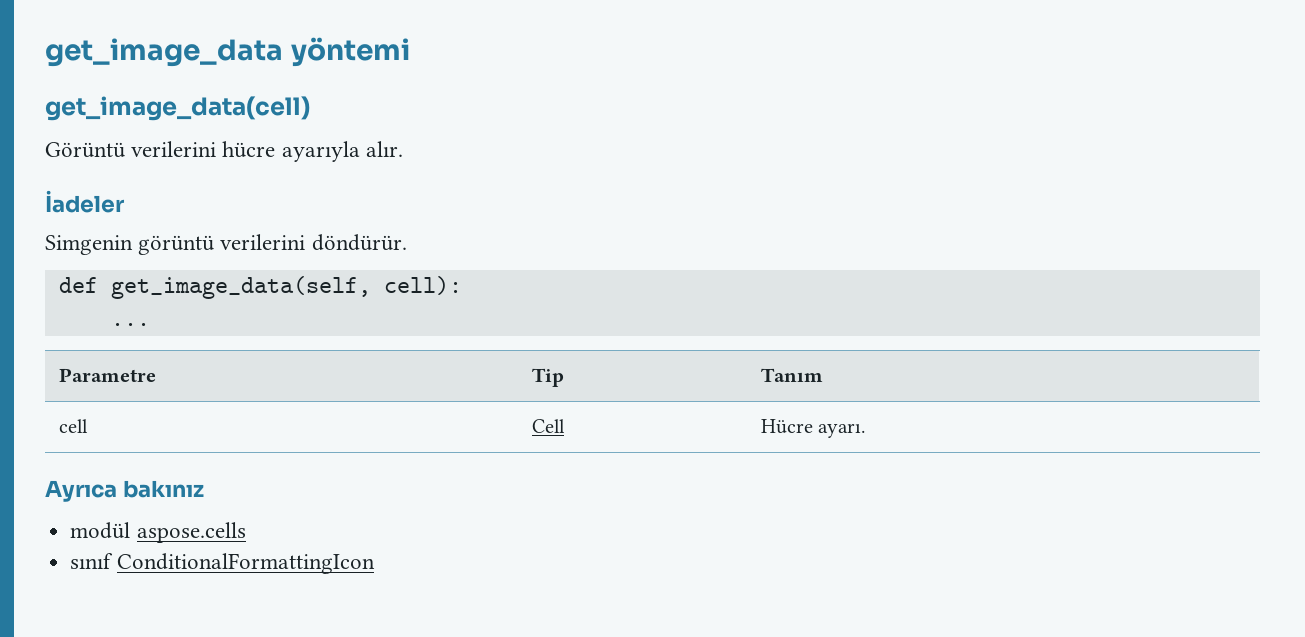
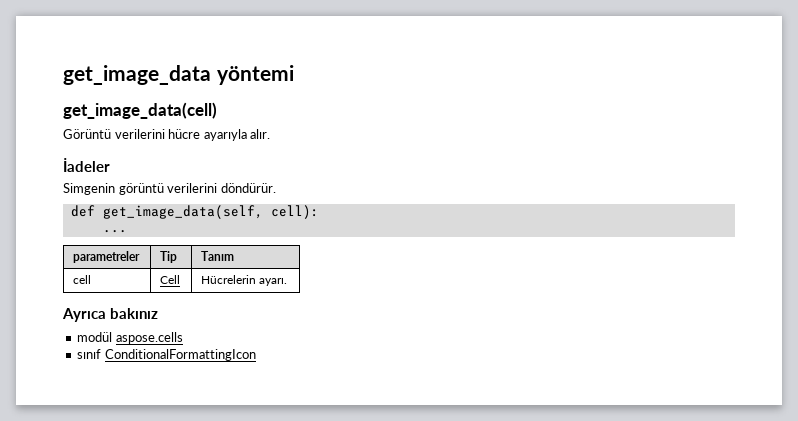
- Parametre | Tip | Tanım
+ parametreler | Tip | Tanım
- cell | Cell | Hücre ayarı.
+ cell | Cell | Hücrelerin ayarı.

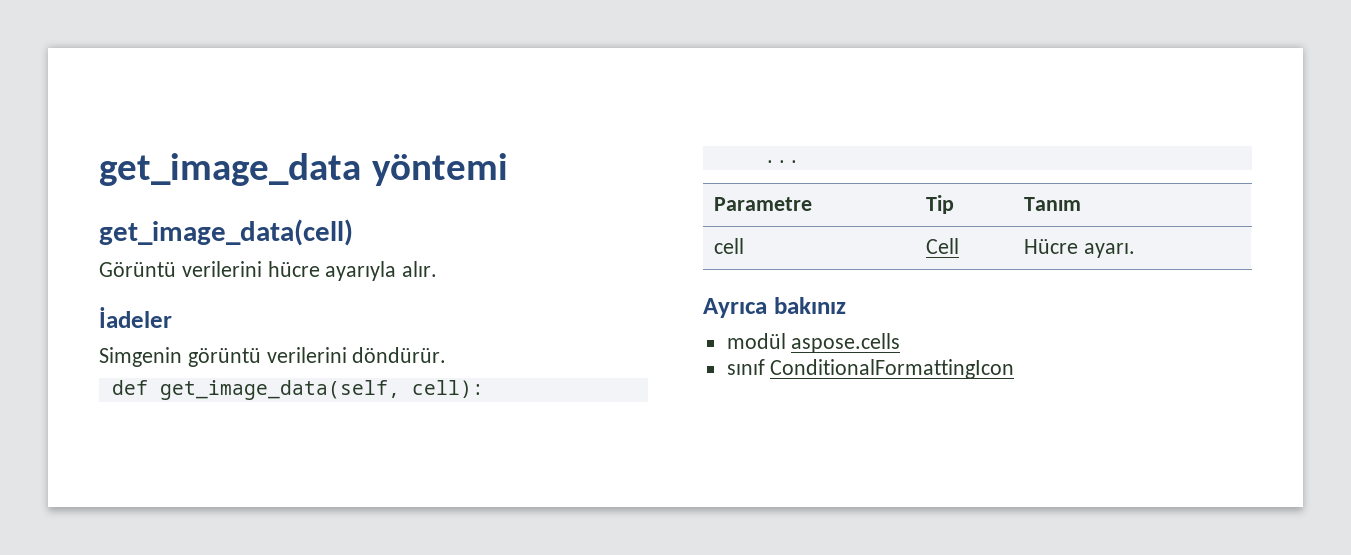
- parametreler | Tip | Tanım
+ Parametre | Tip | Tanım
- cell | Cell | Hücrelerin ayarı.
+ cell | Cell | Hücre ayarı.

